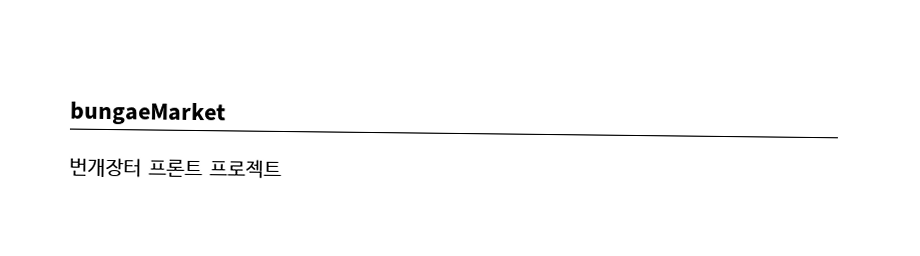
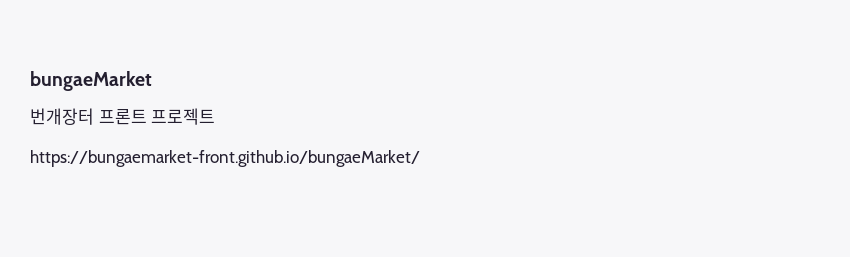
+ https://bungaemarket-front.github.io/bungaeMarket/

